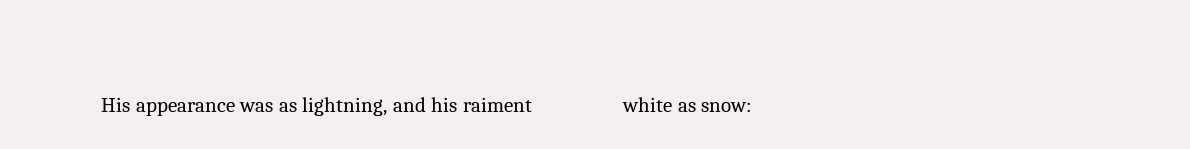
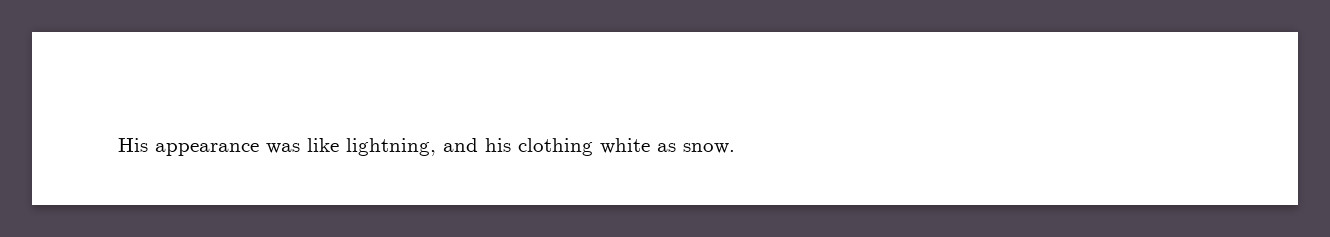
- His appearance was as lightning, and his raiment white as snow:
+ His appearance was like lightning, and his clothing white as snow.

